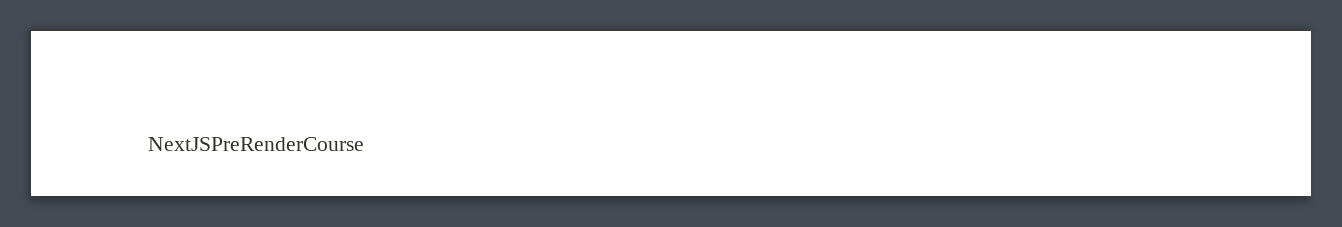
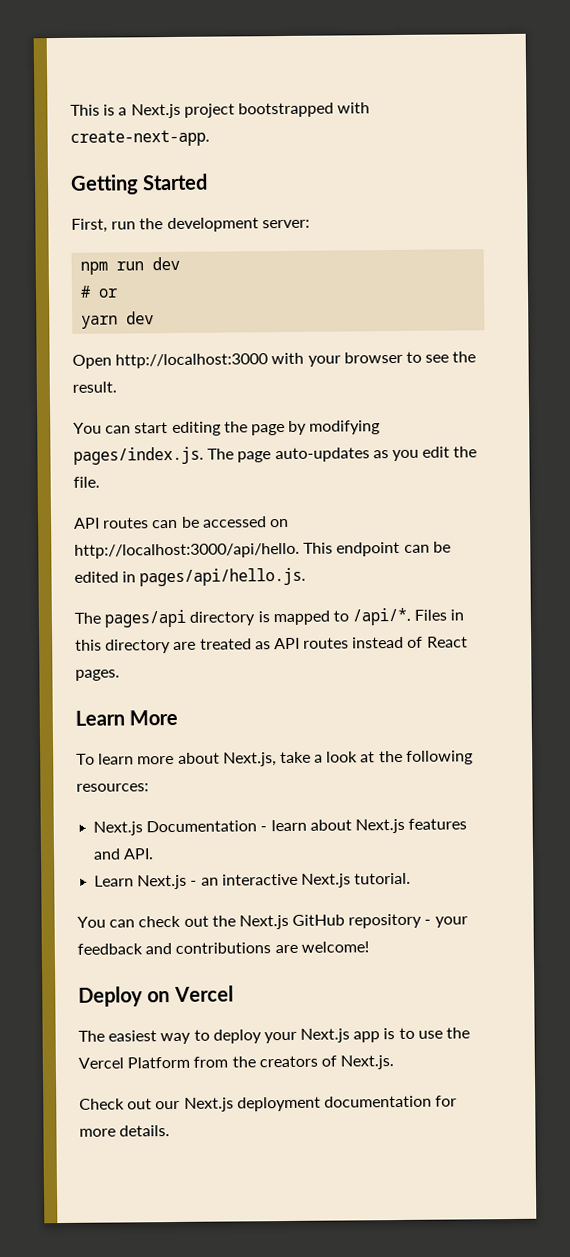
- NextJSPreRenderCourse
+ This is a Next.js project bootstrapped with create-next-app.
+ Getting Started
+ First, run the development server:
+ npm run dev
+ # or
+ yarn dev
+ Open http://localhost:3000 with your browser to see the result.
+ You can start editing the page by modifying pages/index.js. The page auto-updates as you edit the file.
+ API routes can be accessed on http://localhost:3000/api/hello. This endpoint can be edited in pages/api/hello.js.
+ The pages/api directory is mapped to /api/*. Files in this directory are treated as API routes instead of React pages.
+ Learn More
+ To learn more about Next.js, take a look at the following resources:
+ Next.js Documentation - learn about Next.js features and API.
+ Learn Next.js - an interactive Next.js tutorial.
+ You can check out the Next.js GitHub repository - your feedback and contributions are welcome!
+ Deploy on Vercel
+ The easiest way to deploy your Next.js app is to use the Vercel Platform from the creators of Next.js.
+ Check out our Next.js deployment documentation for more details.

